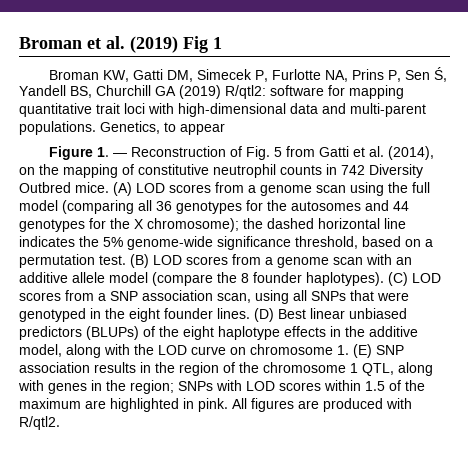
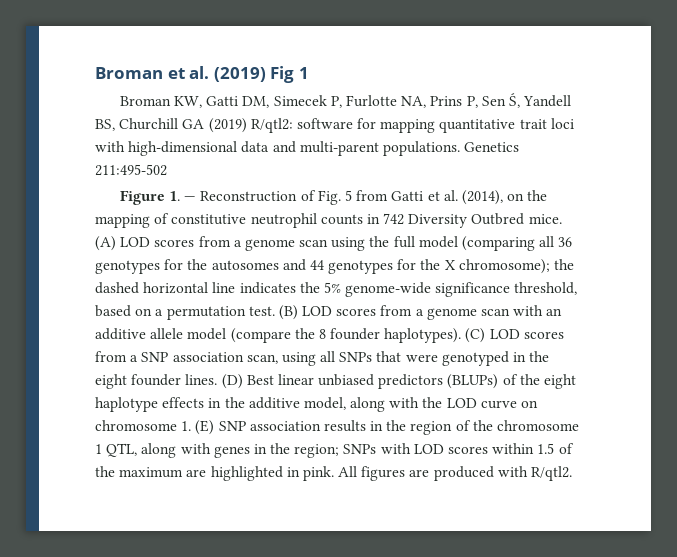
- Genetics, to appear
+ Genetics 211:495-502

